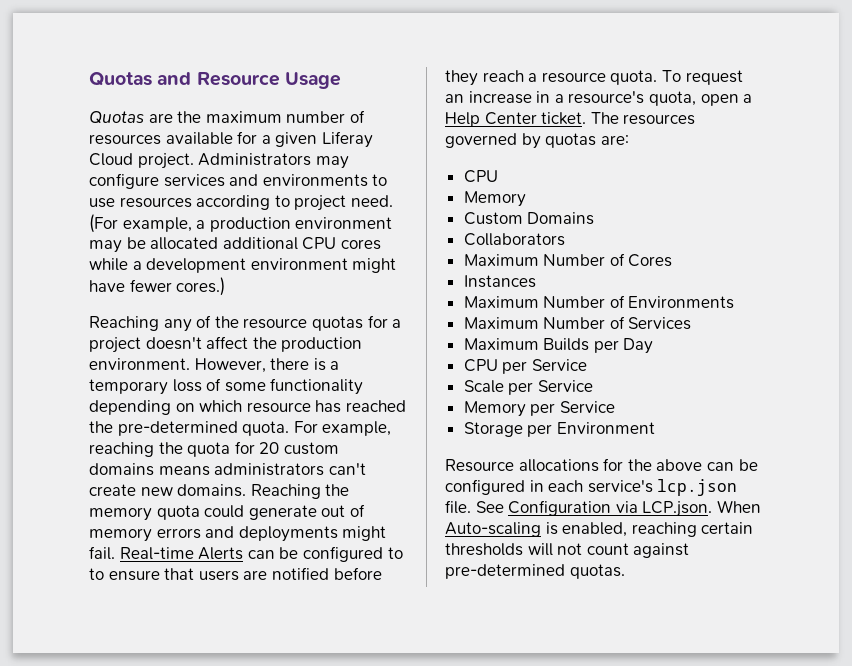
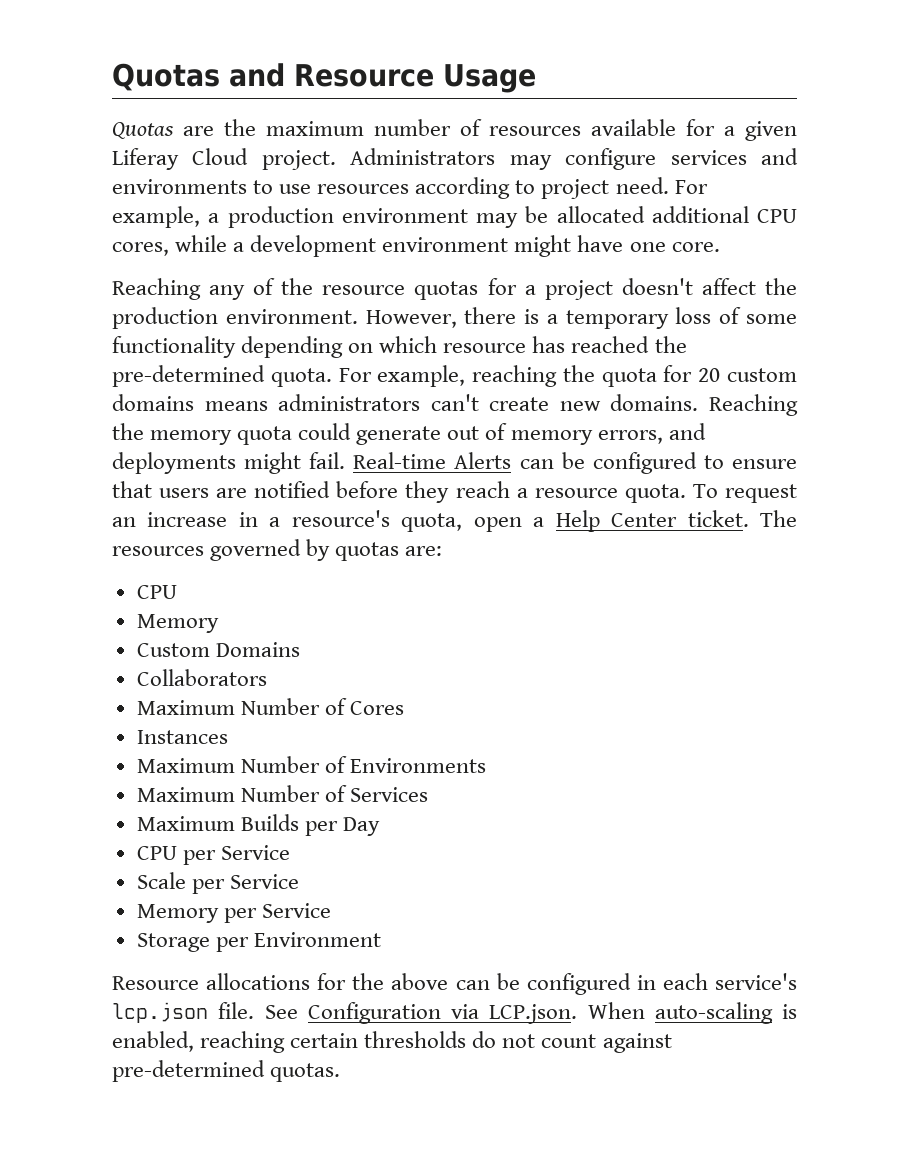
- (For example, a production environment may be allocated additional CPU cores while a development environment might have fewer cores.)
+ For example, a production environment may be allocated additional CPU cores, while a development environment might have one core.
- Reaching the memory quota could generate out of memory errors and deployments might fail.
+ Reaching the memory quota could generate out of memory errors, and deployments might fail.
- Real-time Alerts can be configured to to ensure that users are notified before they reach a resource quota.
+ Real-time Alerts can be configured to ensure that users are notified before they reach a resource quota.
- See Configuration via LCP.json. When Auto-scaling is enabled, reaching certain thresholds will not count against pre-determined quotas.
+ See Configuration via LCP.json. When auto-scaling is enabled, reaching certain thresholds do not count against pre-determined quotas.

